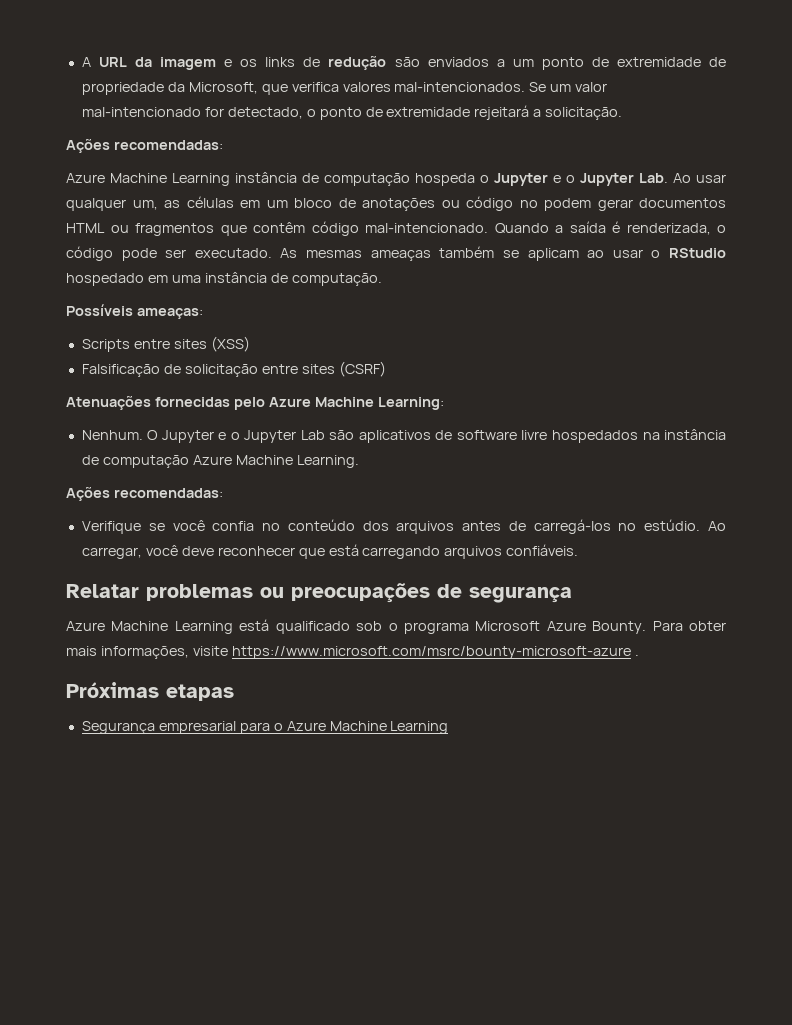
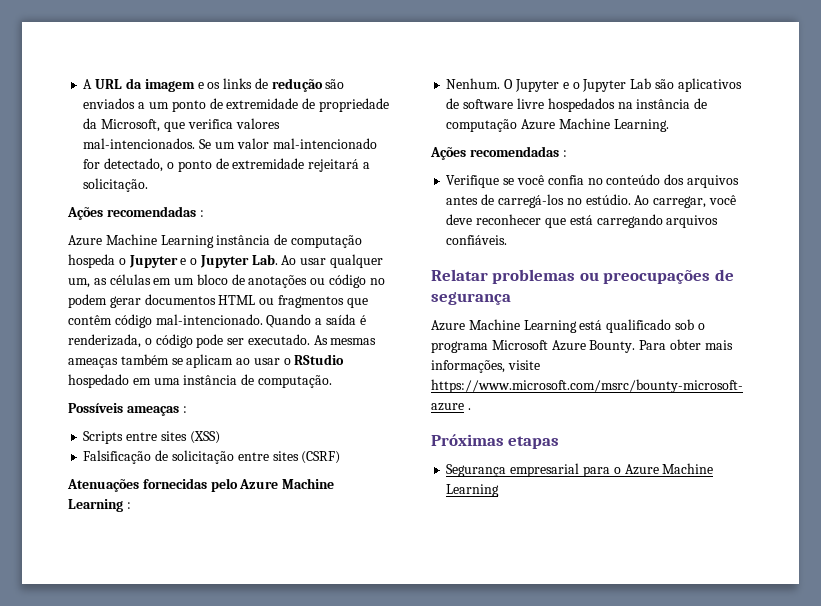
  Se um valor mal-intencionado for detectado, o ponto de extremidade rejeitará a solicitação.
- Ações recomendadas:
+ Ações recomendadas :
- Possíveis ameaças:
+ Possíveis ameaças :
- Atenuações fornecidas pelo Azure Machine Learning:
+ Atenuações fornecidas pelo Azure Machine Learning :
  O Jupyter e o Jupyter Lab são aplicativos de software livre hospedados na instância de computação Azure Machine Learning.
- Ações recomendadas:
+ Ações recomendadas :

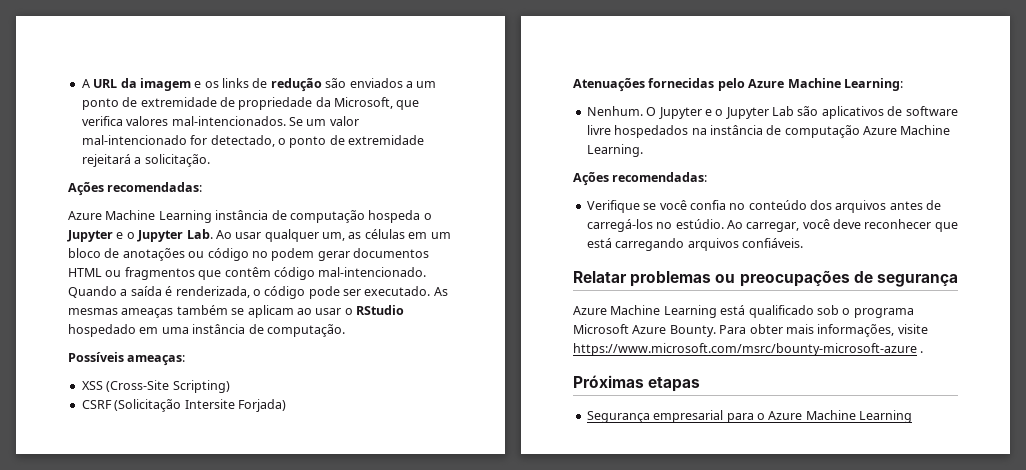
  Se um valor mal-intencionado for detectado, o ponto de extremidade rejeitará a solicitação.
- Ações recomendadas :
+ Ações recomendadas:
- Possíveis ameaças :
- Scripts entre sites (XSS)
- Falsificação de solicitação entre sites (CSRF)
+ Possíveis ameaças:
+ XSS (Cross-Site Scripting)
+ CSRF (Solicitação Intersite Forjada)
- Atenuações fornecidas pelo Azure Machine Learning :
+ Atenuações fornecidas pelo Azure Machine Learning:
  O Jupyter e o Jupyter Lab são aplicativos de software livre hospedados na instância de computação Azure Machine Learning.
- Ações recomendadas :
+ Ações recomendadas:

